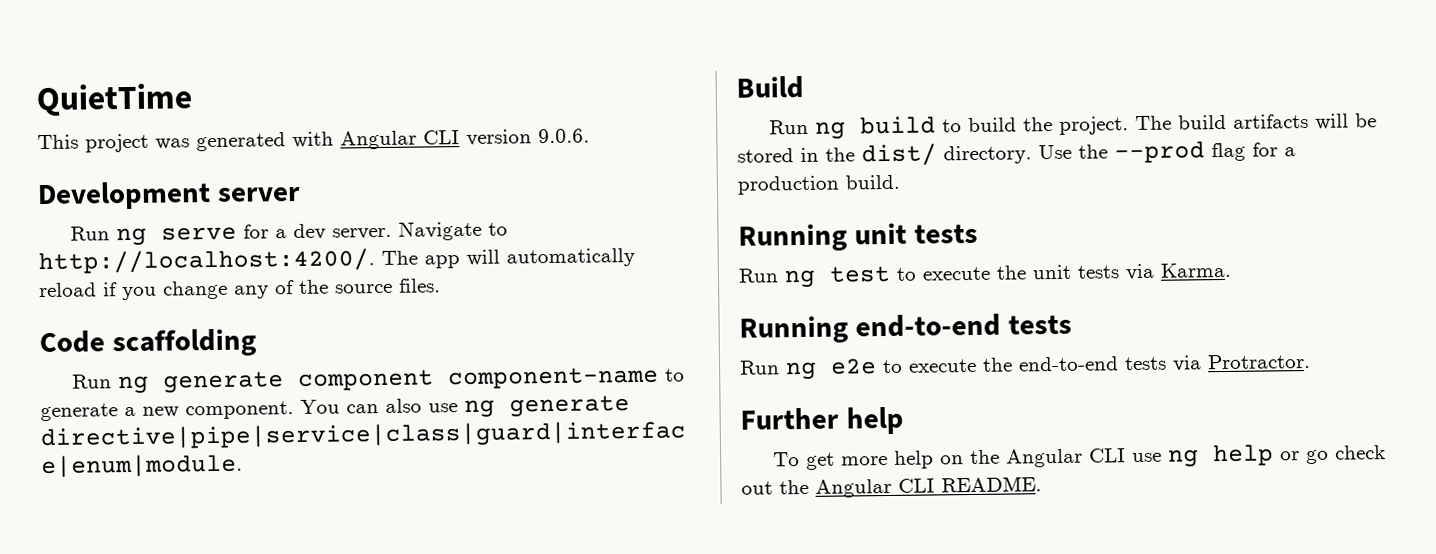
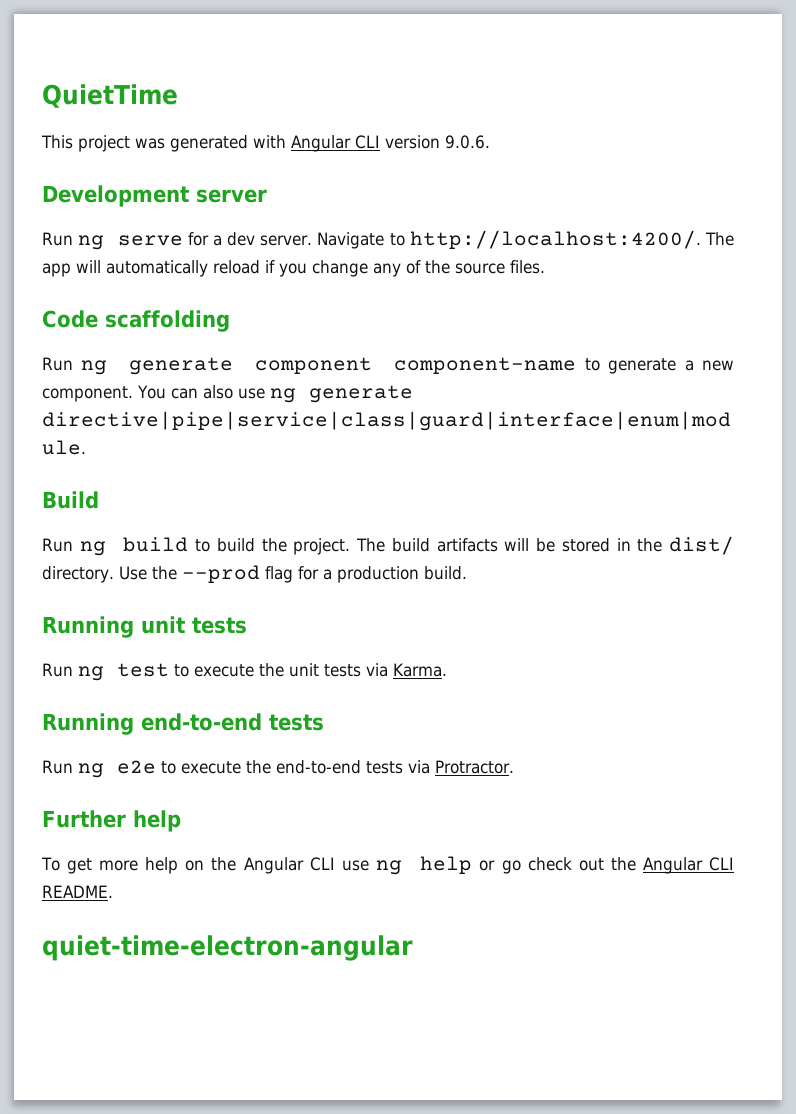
+ quiet-time-electron-angular

